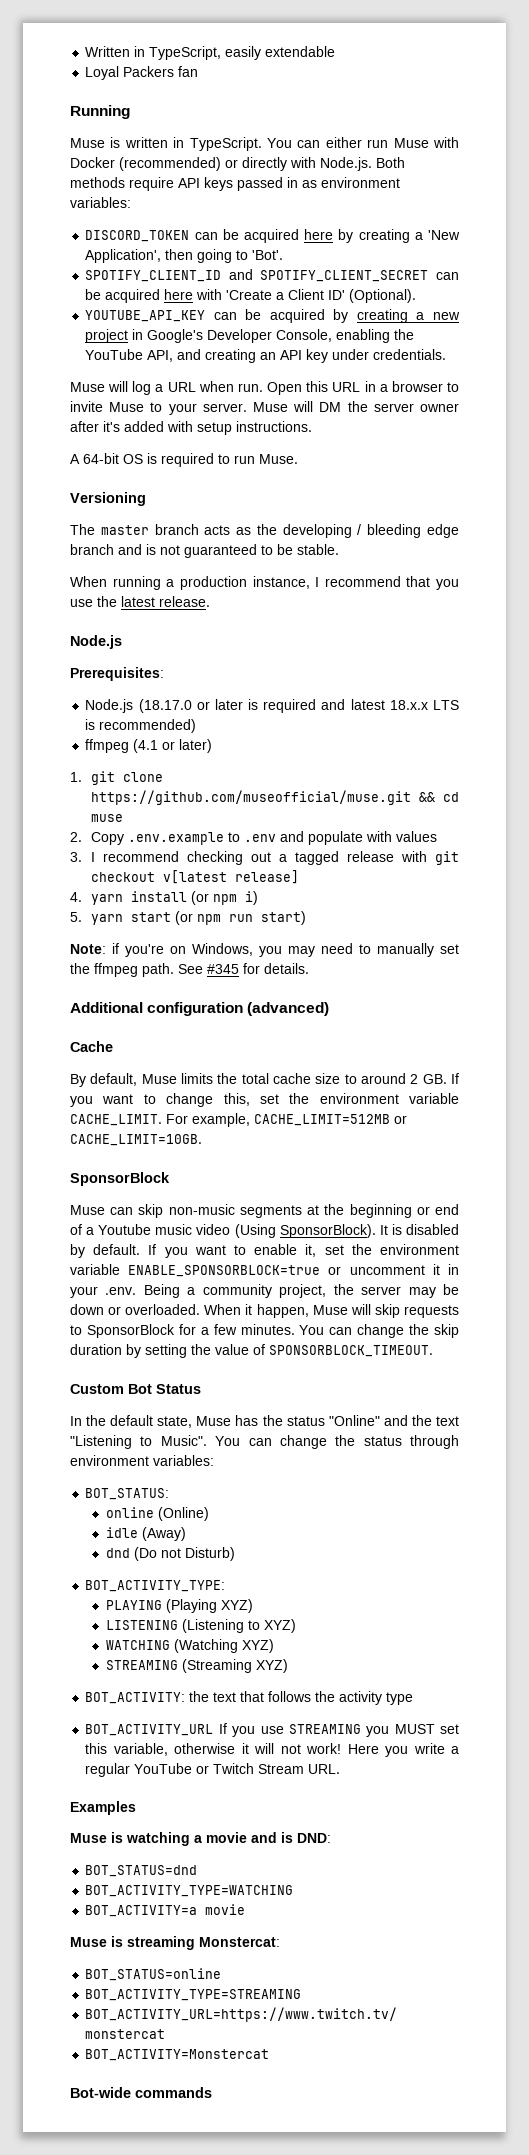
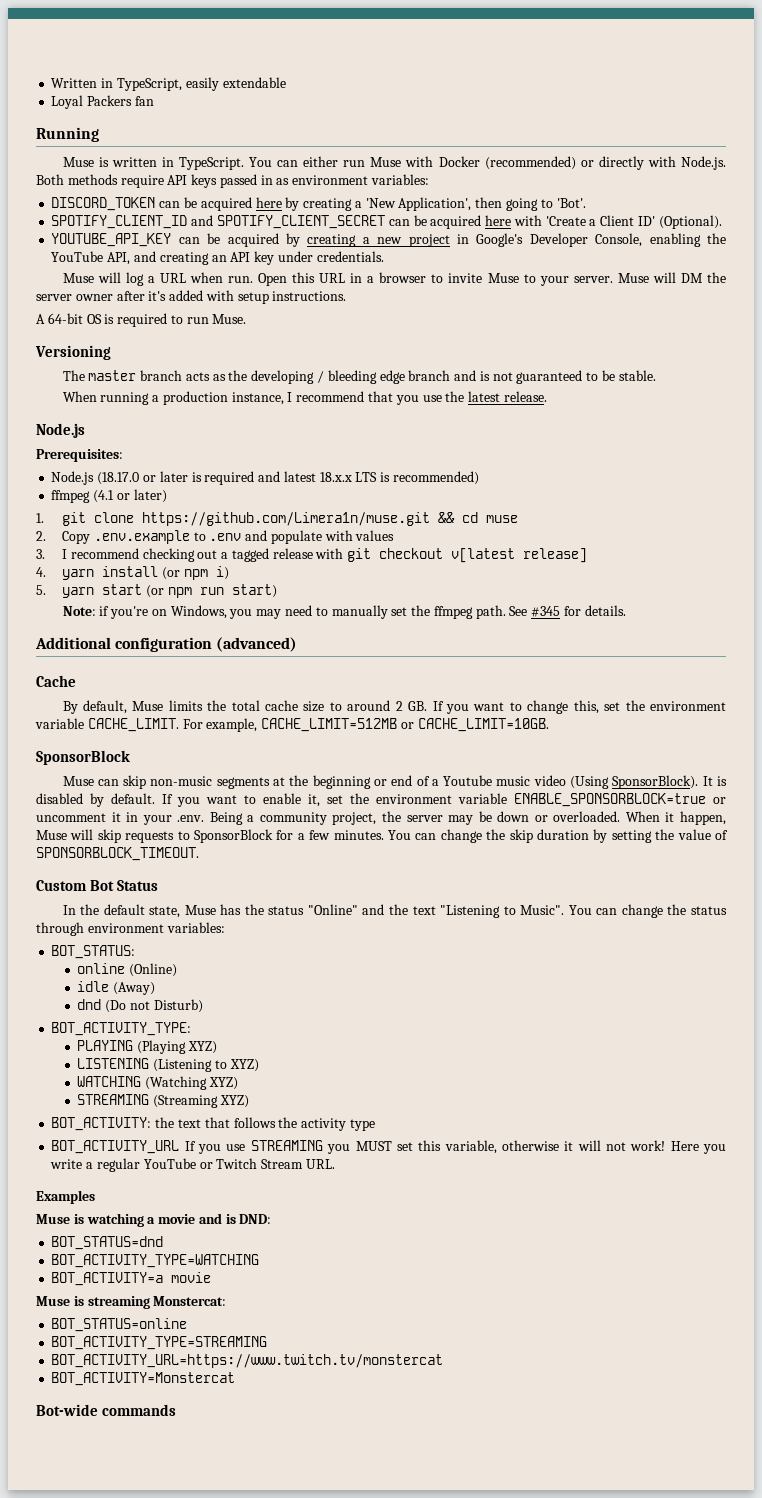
- 1. git clone https://github.com/museofficial/muse.git && cd muse
+ 1. git clone https://github.com/Limera1n/muse.git && cd muse

